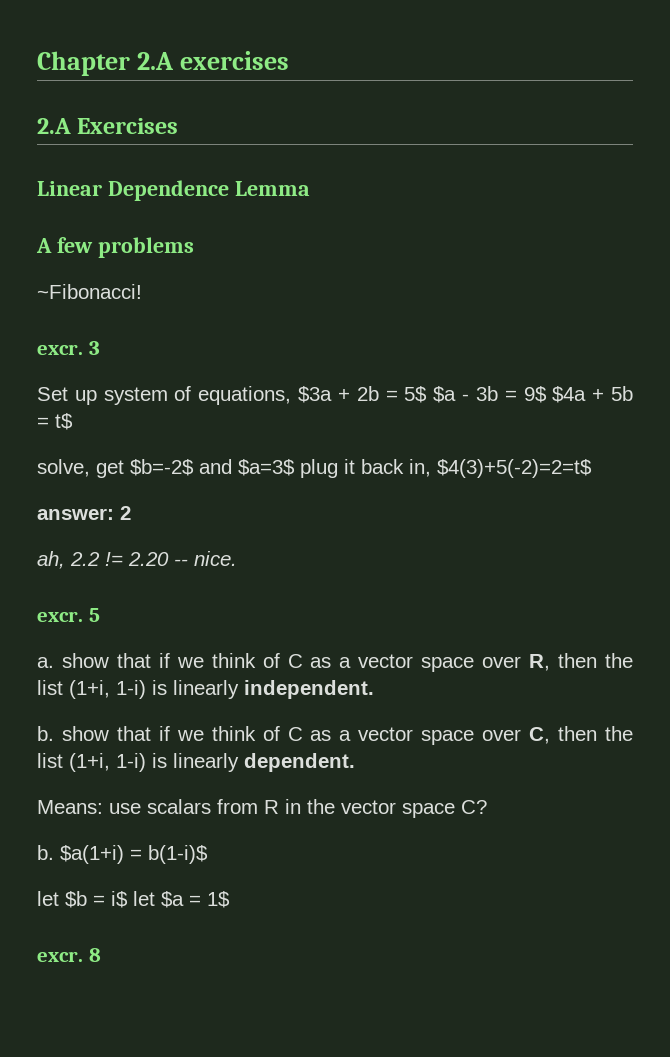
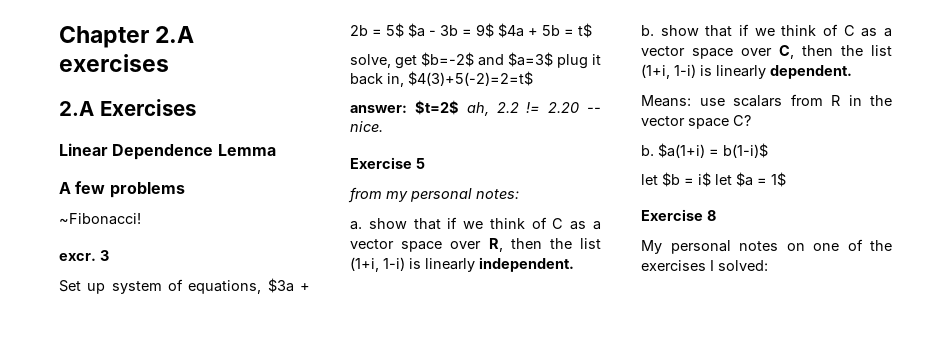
- answer: 2
- ah, 2.2 != 2.20 -- nice.
+ answer: $t=2$ ah, 2.2 != 2.20 -- nice.
- excr. 5
+ Exercise 5
+ from my personal notes:
- excr. 8
+ Exercise 8
+ My personal notes on one of the exercises I solved:

